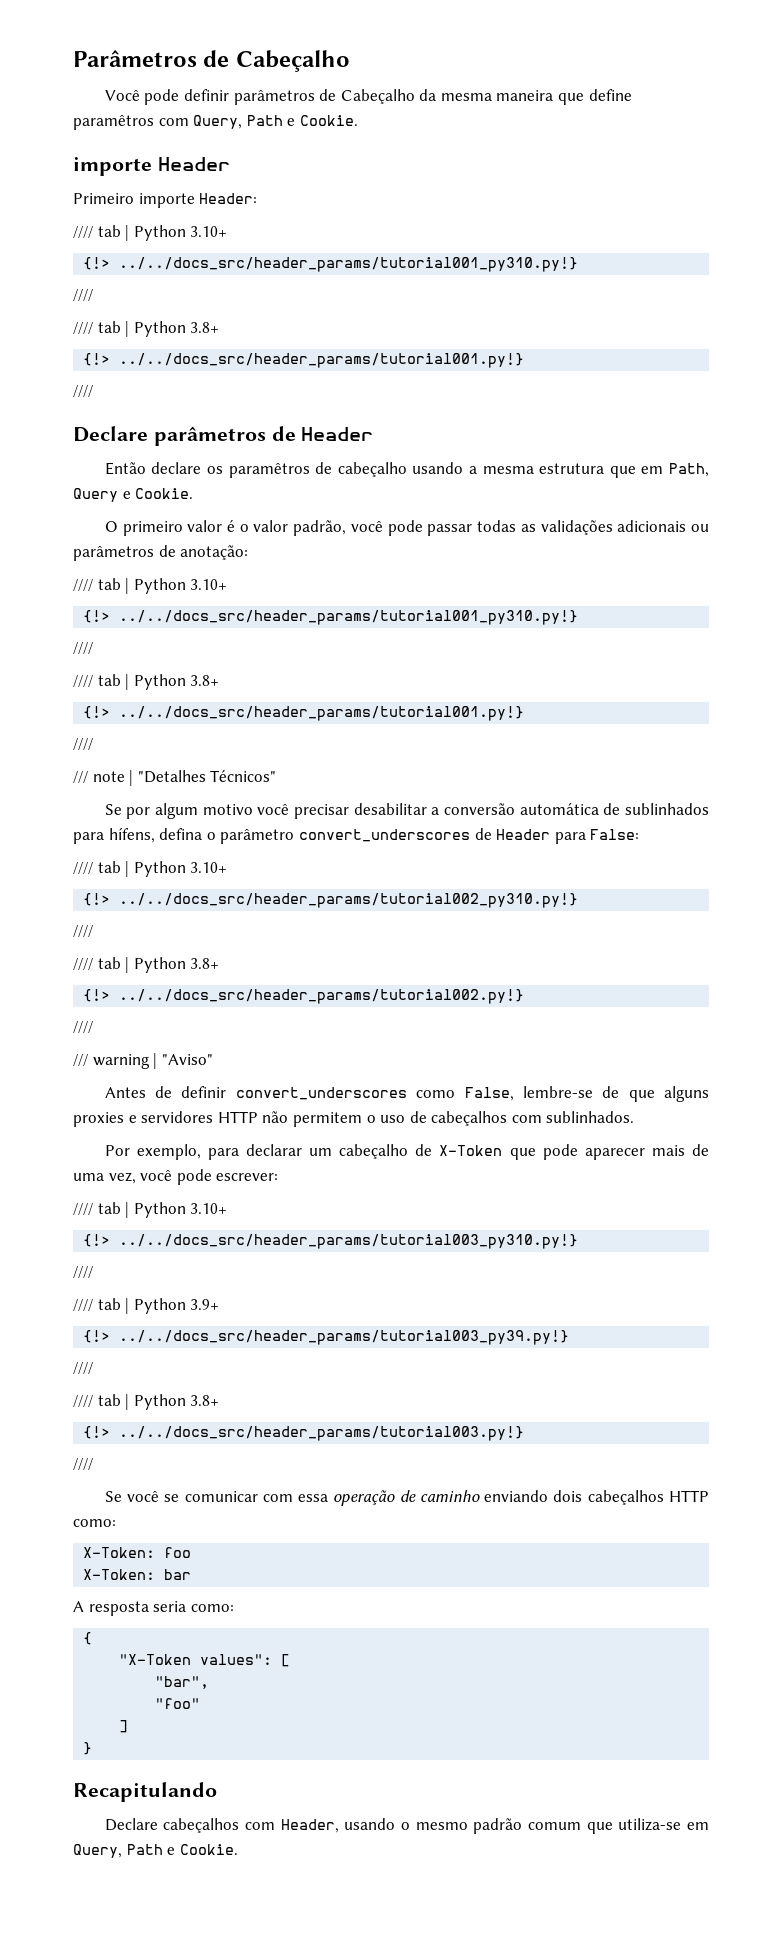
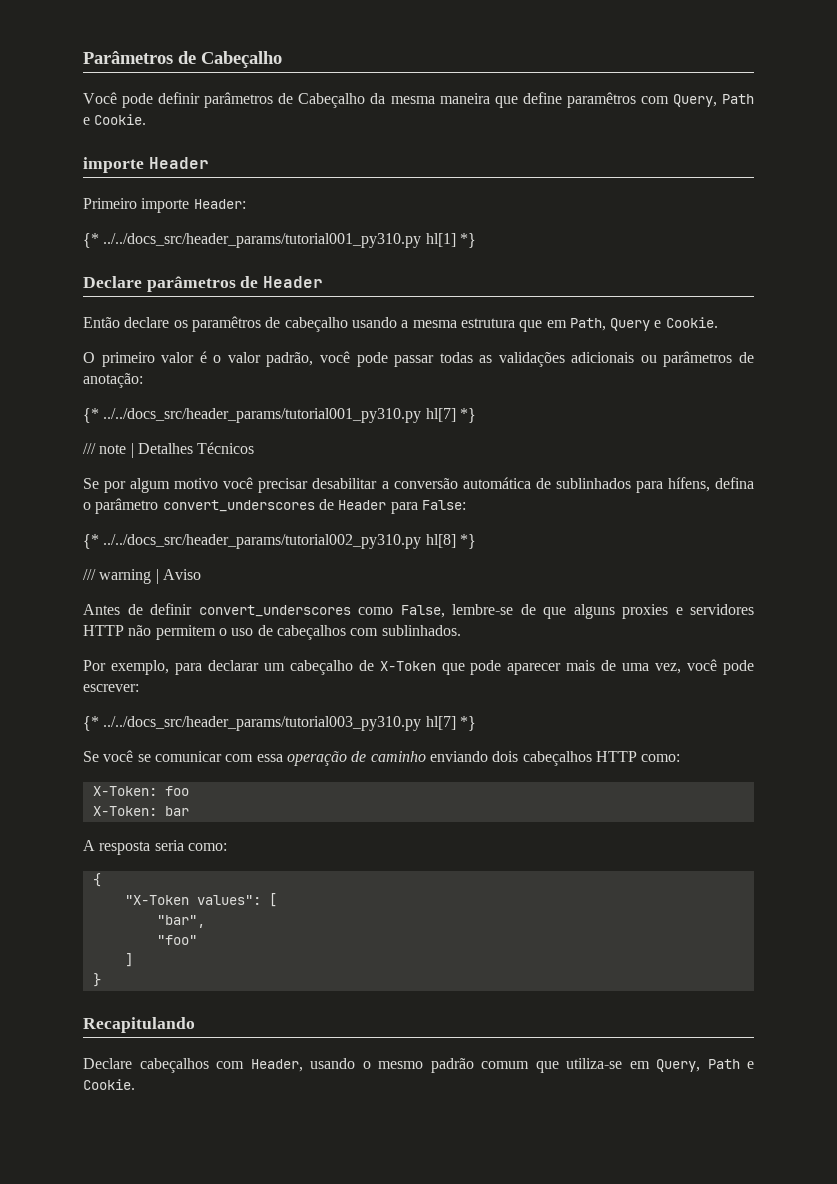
  Primeiro importe Header:
- //// tab | Python 3.10+
- {!> ../../docs_src/header_params/tutorial001_py310.py!}
- ////
- //// tab | Python 3.8+
- {!> ../../docs_src/header_params/tutorial001.py!}
- ////
+ {* ../../docs_src/header_params/tutorial001_py310.py hl[1] *}
  O primeiro valor é o valor padrão, você pode passar todas as validações adicionais ou parâmetros de anotação:
- //// tab | Python 3.10+
- {!> ../../docs_src/header_params/tutorial001_py310.py!}
- ////
- //// tab | Python 3.8+
- {!> ../../docs_src/header_params/tutorial001.py!}
- ////
+ {* ../../docs_src/header_params/tutorial001_py310.py hl[7] *}
- /// note | "Detalhes Técnicos"
+ /// note | Detalhes Técnicos
  Se por algum motivo você precisar desabilitar a conversão automática de sublinhados para hífens, defina o parâmetro convert_underscores de Header para False:
- //// tab | Python 3.10+
- {!> ../../docs_src/header_params/tutorial002_py310.py!}
- ////
- //// tab | Python 3.8+
- {!> ../../docs_src/header_params/tutorial002.py!}
- ////
+ {* ../../docs_src/header_params/tutorial002_py310.py hl[8] *}
- /// warning | "Aviso"
+ /// warning | Aviso
  Por exemplo, para declarar um cabeçalho de X-Token que pode aparecer mais de uma vez, você pode escrever:
- //// tab | Python 3.10+
- {!> ../../docs_src/header_params/tutorial003_py310.py!}
- ////
- //// tab | Python 3.9+
- {!> ../../docs_src/header_params/tutorial003_py39.py!}
- ////
- //// tab | Python 3.8+
- {!> ../../docs_src/header_params/tutorial003.py!}
- ////
+ {* ../../docs_src/header_params/tutorial003_py310.py hl[7] *}

